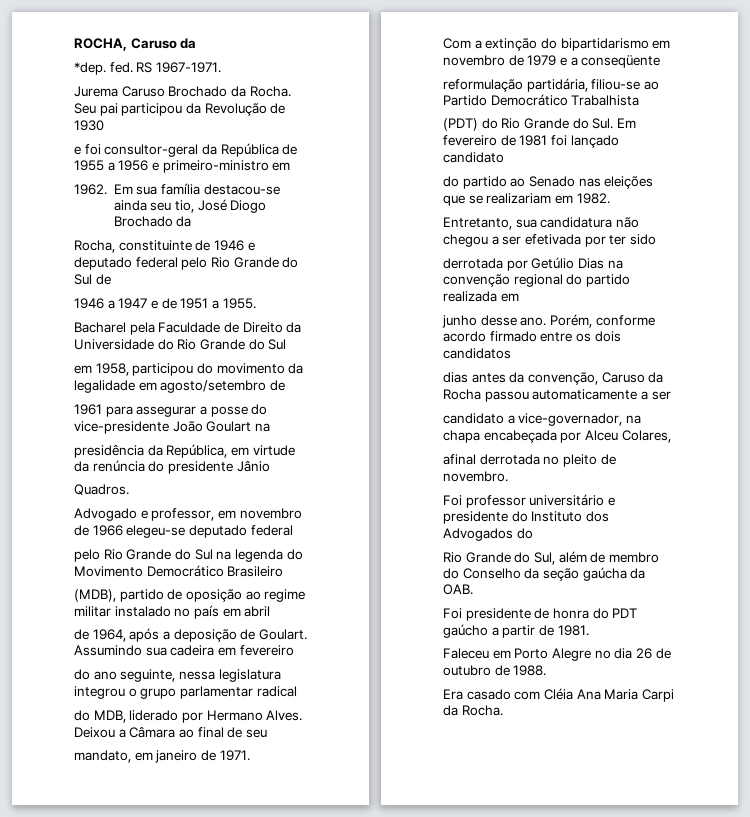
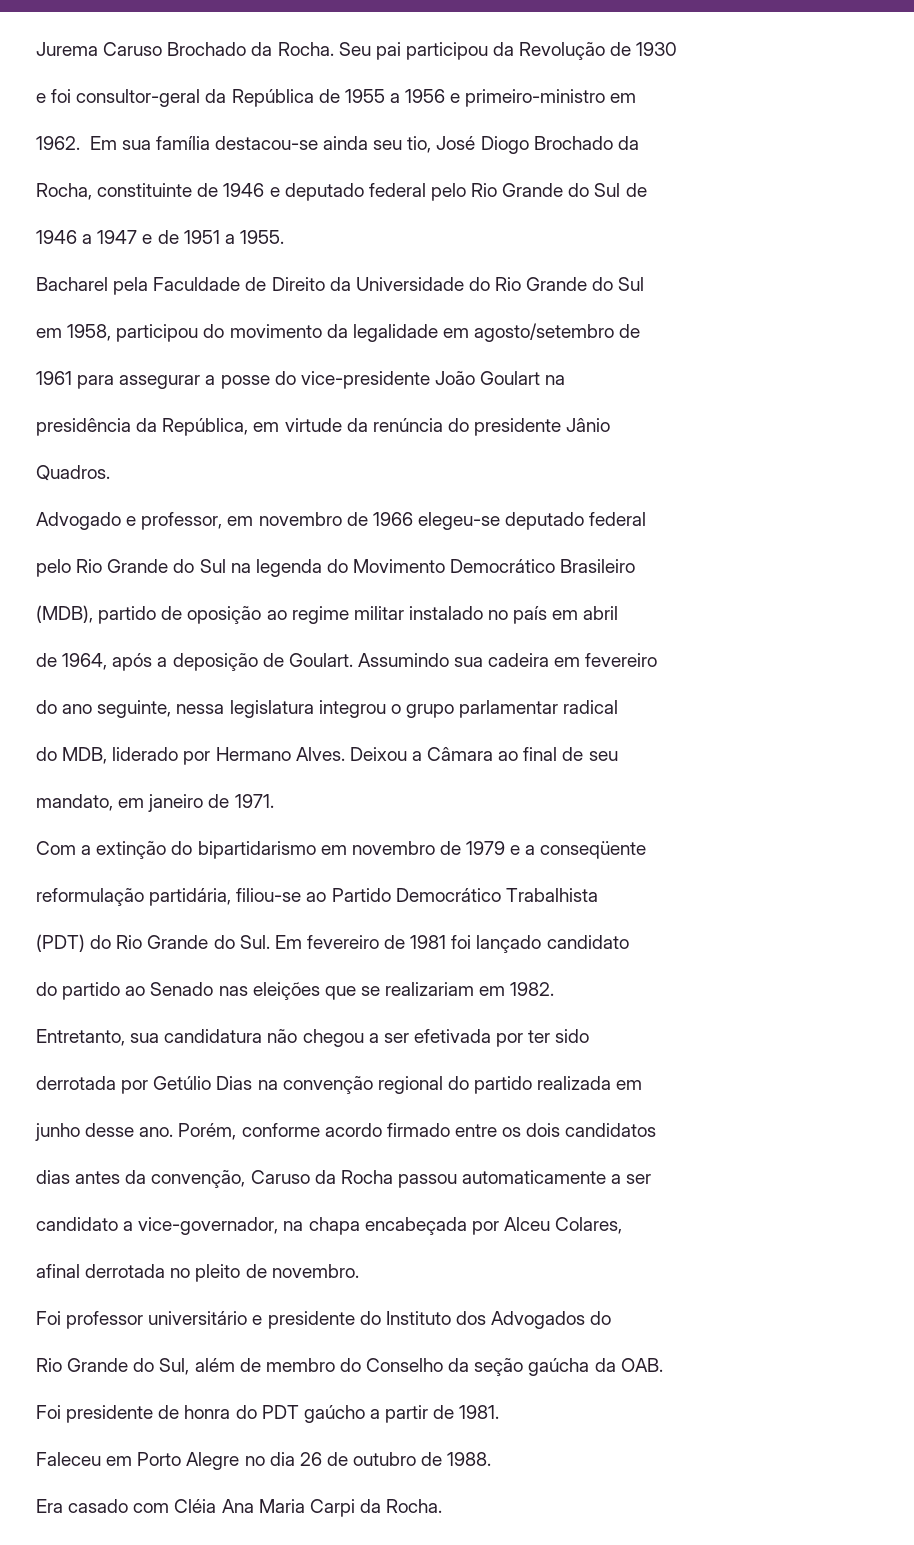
- ROCHA, Caruso da
- *dep. fed. RS 1967-1971.

